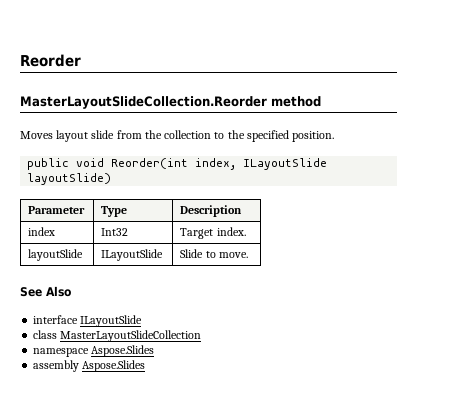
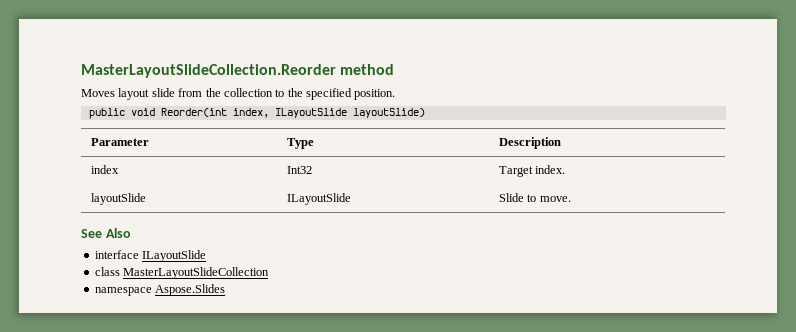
- Reorder
- assembly Aspose.Slides

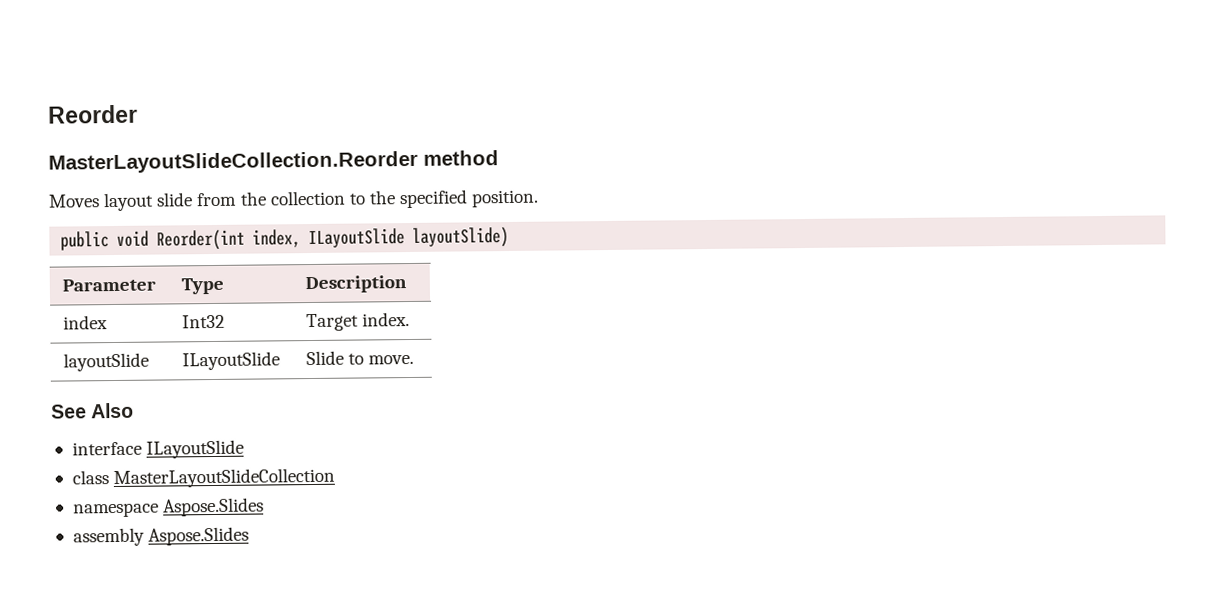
+ Reorder
+ assembly Aspose.Slides

